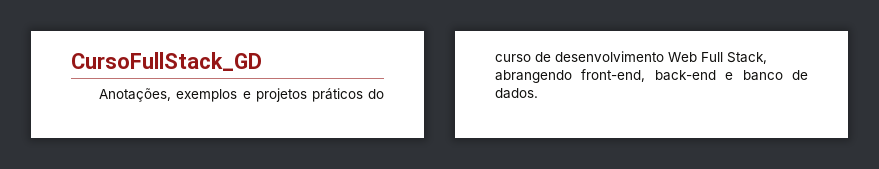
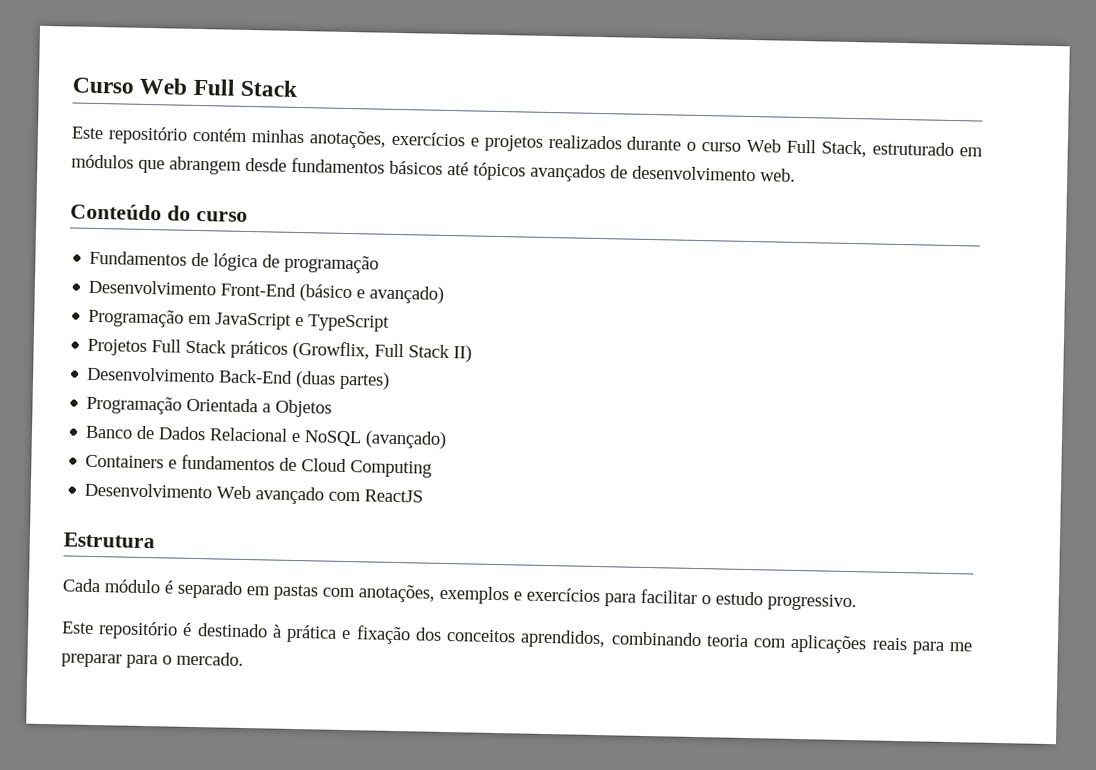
- CursoFullStack_GD
- Anotações, exemplos e projetos práticos do curso de desenvolvimento Web Full Stack, abrangendo front-end, back-end e banco de dados.
+ Curso Web Full Stack
+ Este repositório contém minhas anotações, exercícios e projetos realizados durante o curso Web Full Stack, estruturado em módulos que abrangem desde fundamentos básicos até tópicos avançados de desenvolvimento web.
+ Conteúdo do curso
+ Fundamentos de lógica de programação
+ Desenvolvimento Front-End (básico e avançado)
+ Programação em JavaScript e TypeScript
+ Projetos Full Stack práticos (Growflix, Full Stack II)
+ Desenvolvimento Back-End (duas partes)
+ Programação Orientada a Objetos
+ Banco de Dados Relacional e NoSQL (avançado)
+ Containers e fundamentos de Cloud Computing
+ Desenvolvimento Web avançado com ReactJS
+ Estrutura
+ Cada módulo é separado em pastas com anotações, exemplos e exercícios para facilitar o estudo progressivo.
+ Este repositório é destinado à prática e fixação dos conceitos aprendidos, combinando teoria com aplicações reais para me preparar para o mercado.

